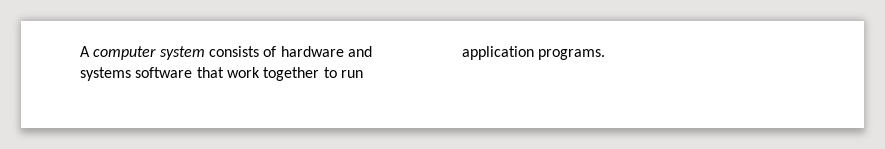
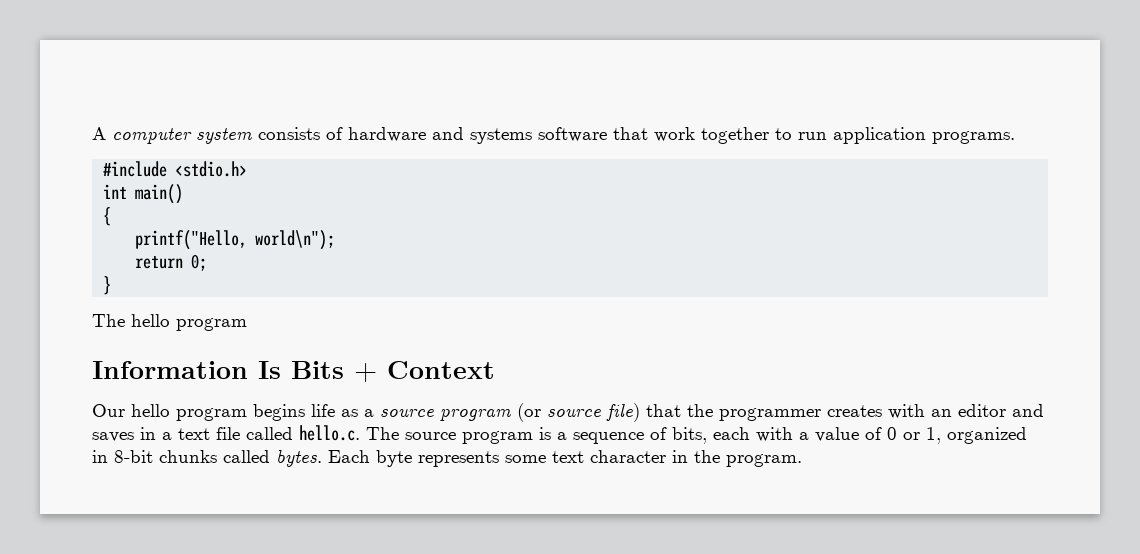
+ #include <stdio.h>
+ int main()
+ {
+ printf("Hello, world\n");
+ return 0;
+ }
+ The hello program
+ Information Is Bits + Context
+ Our hello program begins life as a source program (or source file) that the programmer creates with an editor and saves in a text file called hello.c. The source program is a sequence of bits, each with a value of 0 or 1, organized in 8-bit chunks called bytes. Each byte represents some text character in the program.

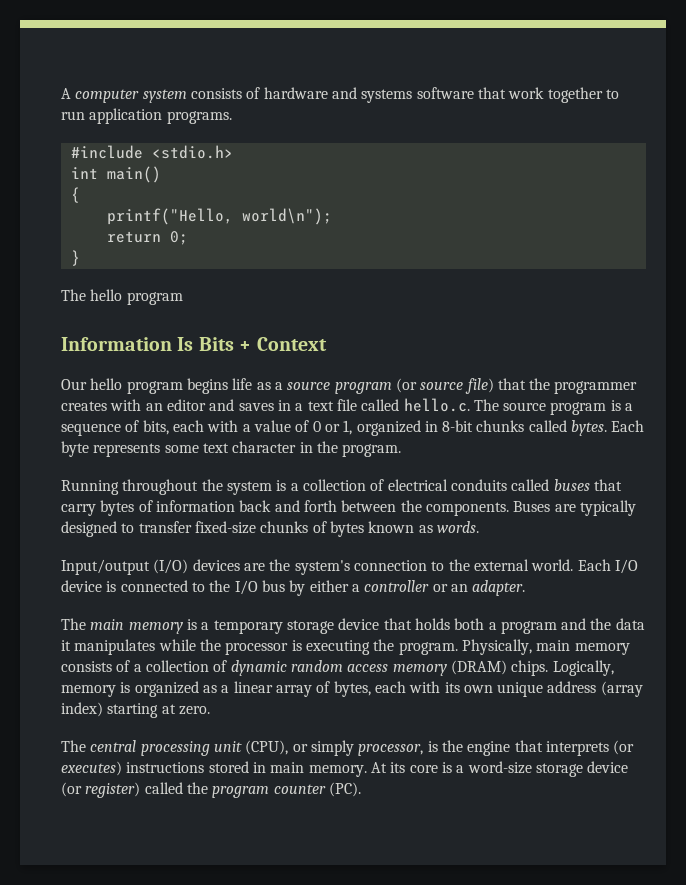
+ Running throughout the system is a collection of electrical conduits called buses that carry bytes of information back and forth between the components. Buses are typically designed to transfer fixed-size chunks of bytes known as words.
+ Input/output (I/O) devices are the system's connection to the external world. Each I/O device is connected to the I/O bus by either a controller or an adapter.
+ The main memory is a temporary storage device that holds both a program and the data it manipulates while the processor is executing the program. Physically, main memory consists of a collection of dynamic random access memory (DRAM) chips. Logically, memory is organized as a linear array of bytes, each with its own unique address (array index) starting at zero.
+ The central processing unit (CPU), or simply processor, is the engine that interprets (or executes) instructions stored in main memory. At its core is a word-size storage device (or register) called the program counter (PC).

